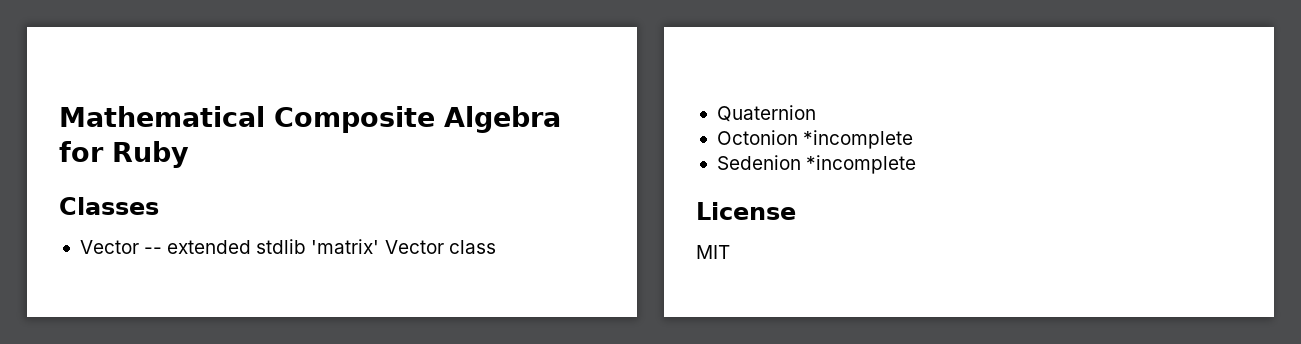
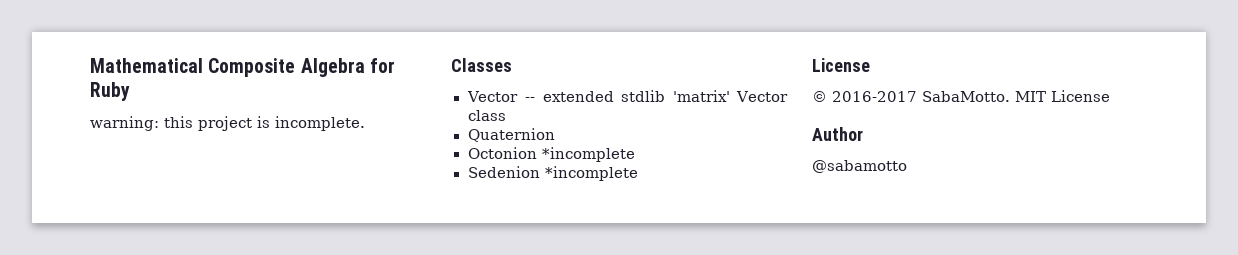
+ warning: this project is incomplete.
- MIT
+ © 2016-2017 SabaMotto. MIT License
+ Author
+ @sabamotto

